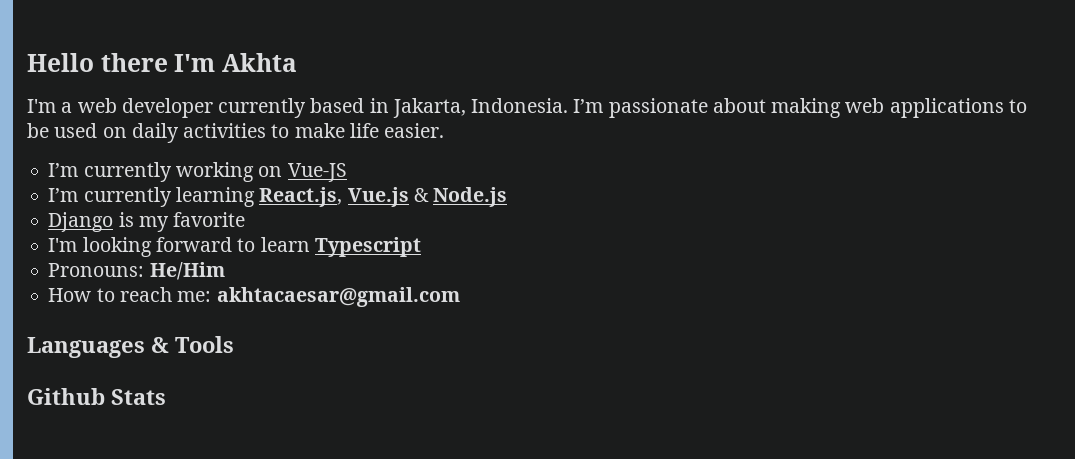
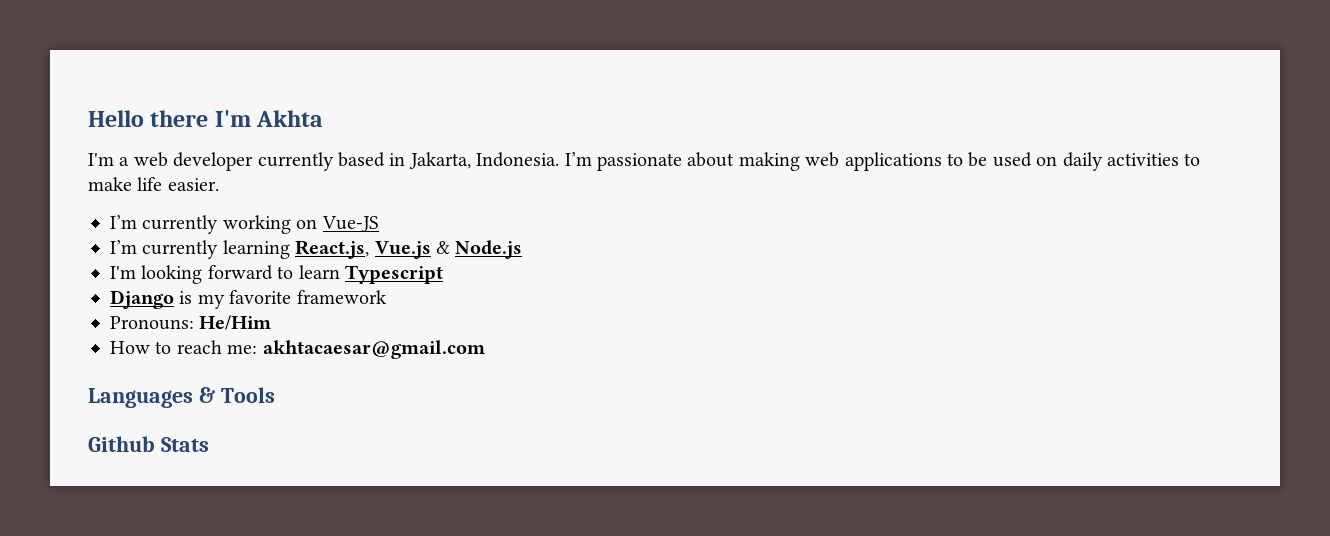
- Django is my favorite
+ Django is my favorite framework

